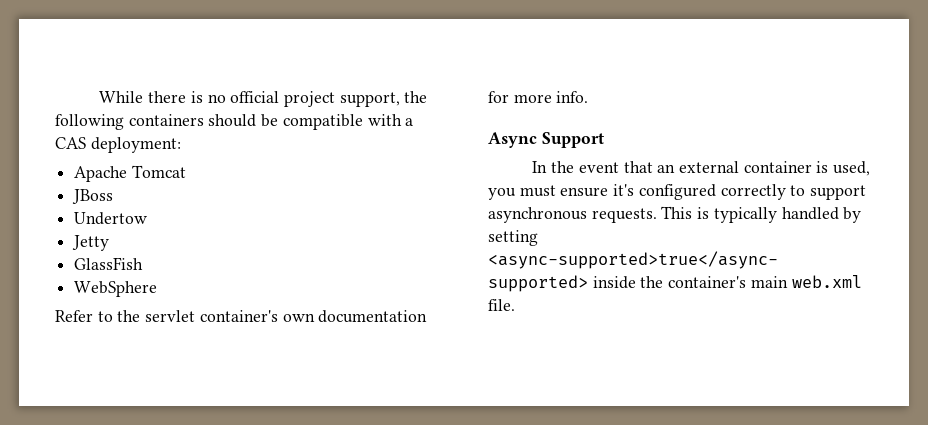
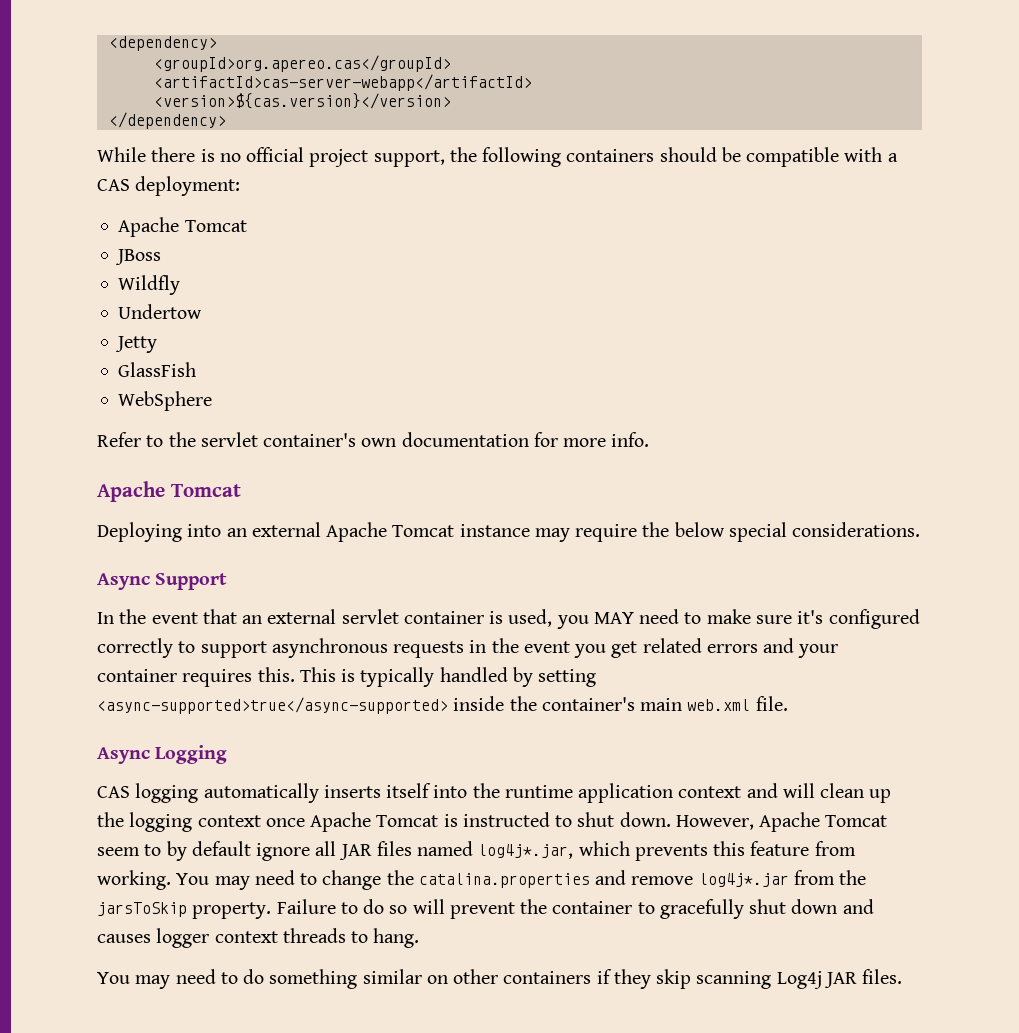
+ <dependency>
+ <groupId>org.apereo.cas</groupId>
+ <artifactId>cas-server-webapp</artifactId>
+ <version>${cas.version}</version>
+ </dependency>
+ Wildfly
  Refer to the servlet container's own documentation for more info.
+ Apache Tomcat
+ Deploying into an external Apache Tomcat instance may require the below special considerations.
- In the event that an external container is used, you must ensure it's configured correctly to support asynchronous requests.
+ In the event that an external servlet container is used, you MAY need to make sure it's configured correctly to support asynchronous requests in the event you get related errors and your container requires this.
+ Async Logging
+ CAS logging automatically inserts itself into the runtime application context and will clean up the logging context once Apache Tomcat is instructed to shut down. However, Apache Tomcat seem to by default ignore all JAR files named log4j*.jar, which prevents this feature from working. You may need to change the catalina.properties and remove log4j*.jar from the jarsToSkip property. Failure to do so will prevent the container to gracefully shut down and causes logger context threads to hang.
+ You may need to do something similar on other containers if they skip scanning Log4j JAR files.

